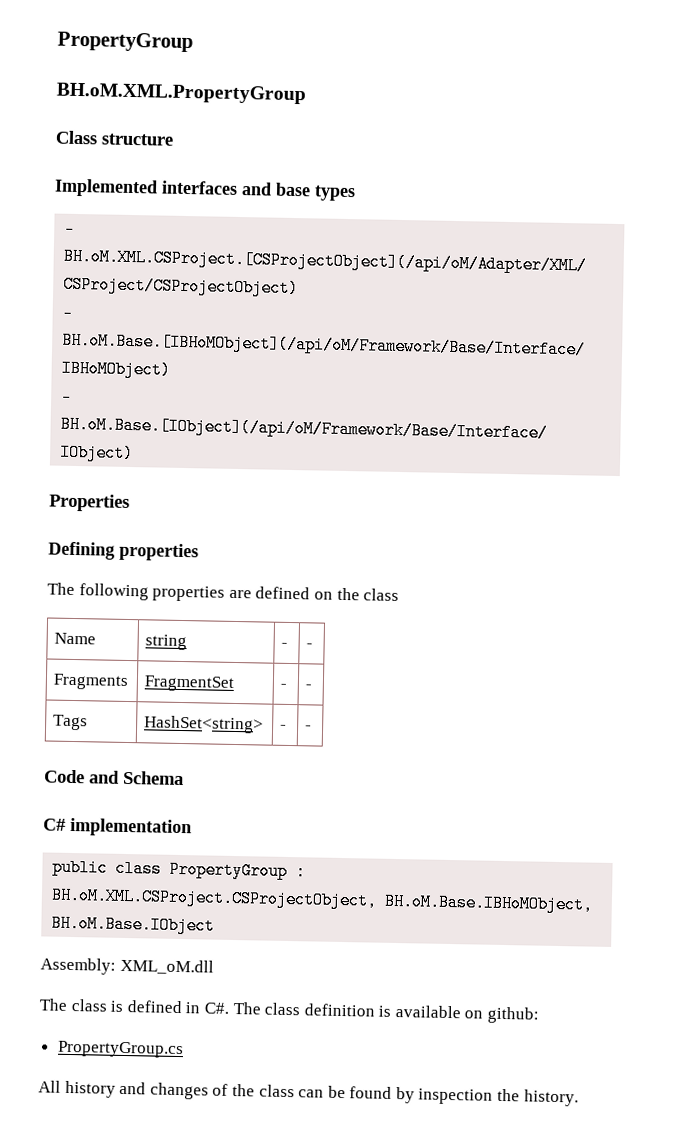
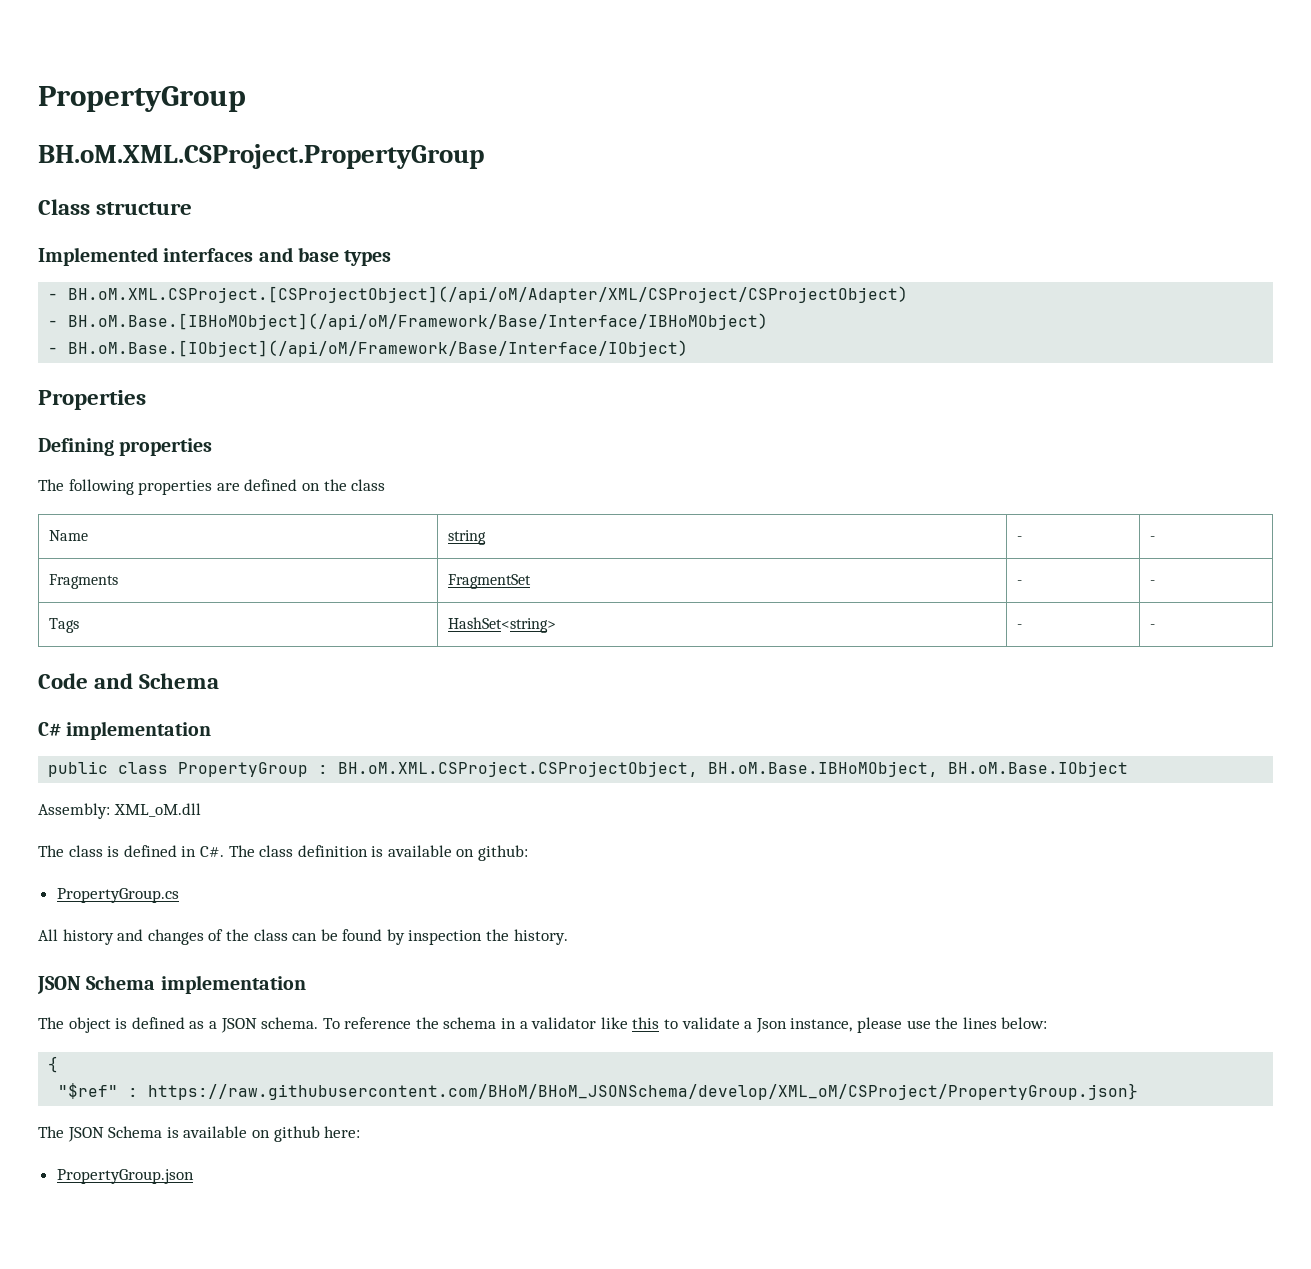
- BH.oM.XML.PropertyGroup
+ BH.oM.XML.CSProject.PropertyGroup
+ JSON Schema implementation
+ The object is defined as a JSON schema. To reference the schema in a validator like this to validate a Json instance, please use the lines below:
+ {
+ "$ref" : https://raw.githubusercontent.com/BHoM/BHoM_JSONSchema/develop/XML_oM/CSProject/PropertyGroup.json}
+ The JSON Schema is available on github here:
+ PropertyGroup.json

